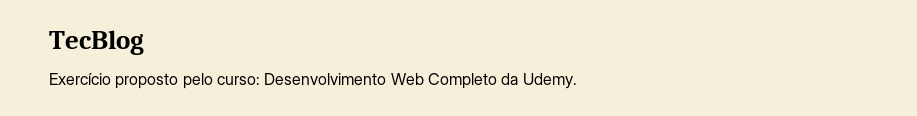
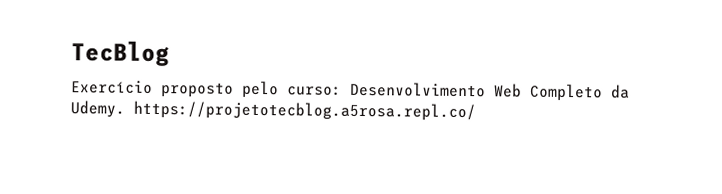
- Exercício proposto pelo curso: Desenvolvimento Web Completo da Udemy.
+ Exercício proposto pelo curso: Desenvolvimento Web Completo da Udemy. https://projetotecblog.a5rosa.repl.co/

